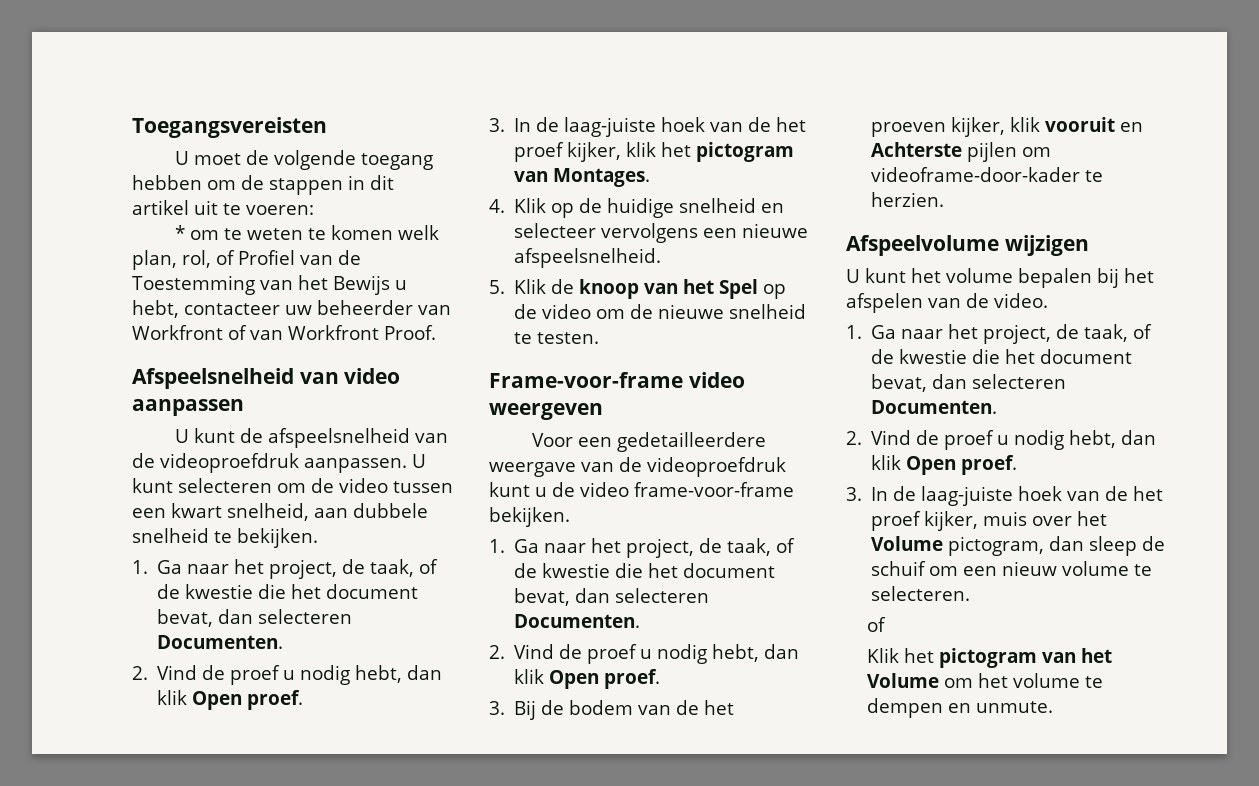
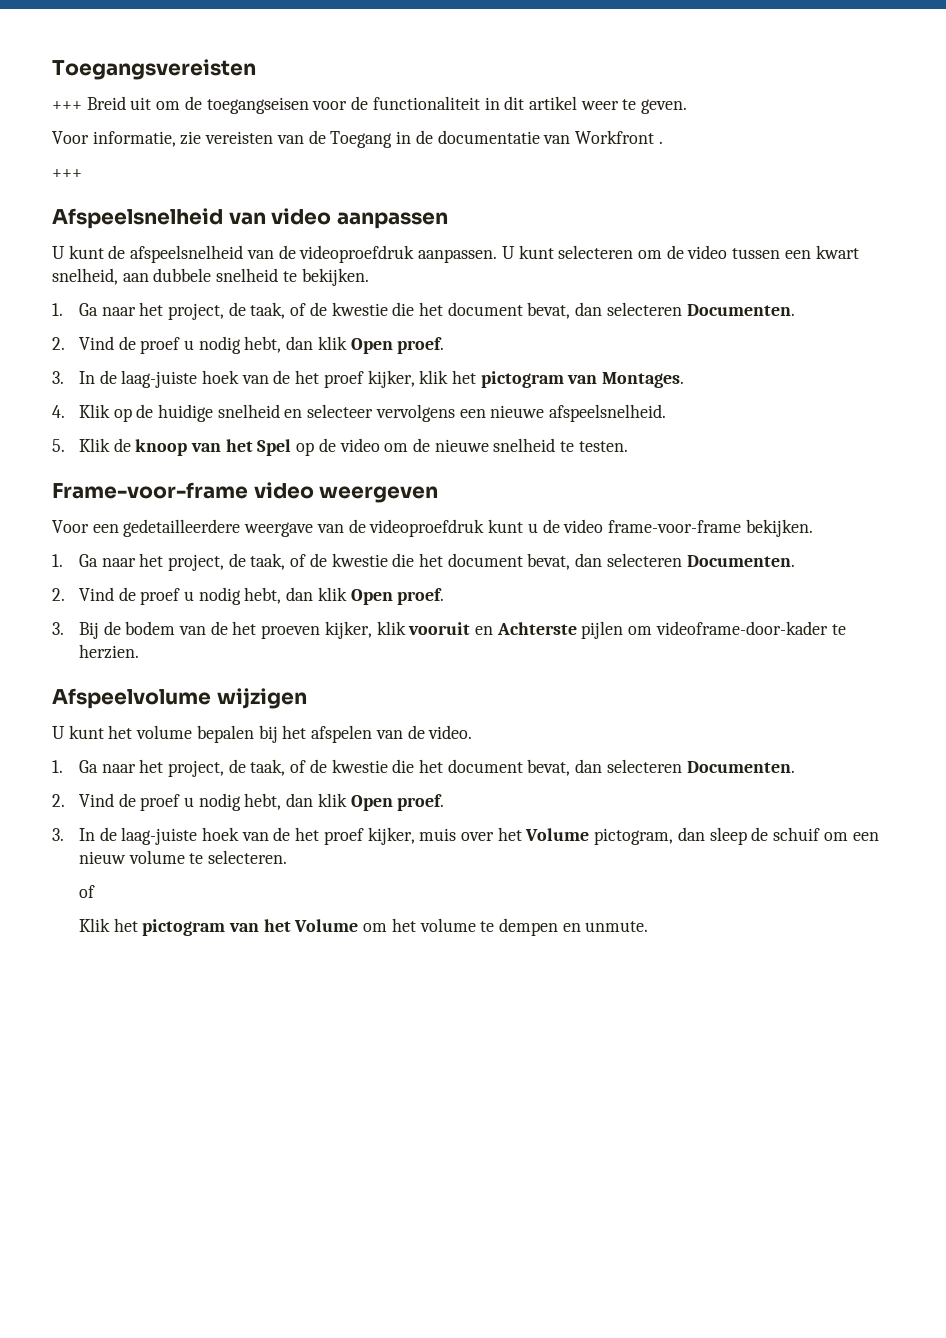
- U moet de volgende toegang hebben om de stappen in dit artikel uit te voeren:
- * om te weten te komen welk plan, rol, of Profiel van de Toestemming van het Bewijs u hebt, contacteer uw beheerder van Workfront of van Workfront Proof.
+ +++ Breid uit om de toegangseisen voor de functionaliteit in dit artikel weer te geven.
+ Voor informatie, zie vereisten van de Toegang in de documentatie van Workfront .
+ +++

